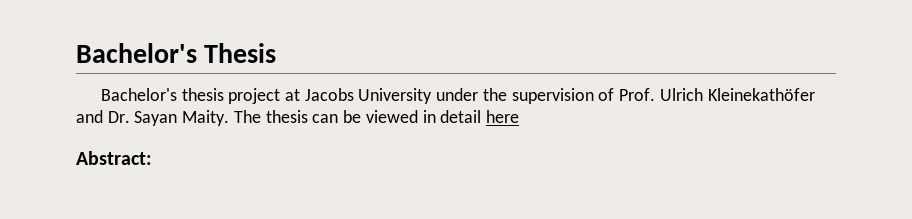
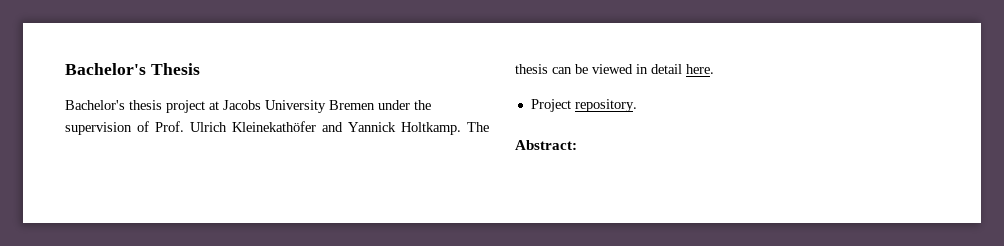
- Bachelor's thesis project at Jacobs University under the supervision of Prof. Ulrich Kleinekathöfer and Dr. Sayan Maity.
+ Bachelor's thesis project at Jacobs University Bremen under the supervision of Prof. Ulrich Kleinekathöfer and Yannick Holtkamp.
- The thesis can be viewed in detail here
+ The thesis can be viewed in detail here.
+ Project repository.

